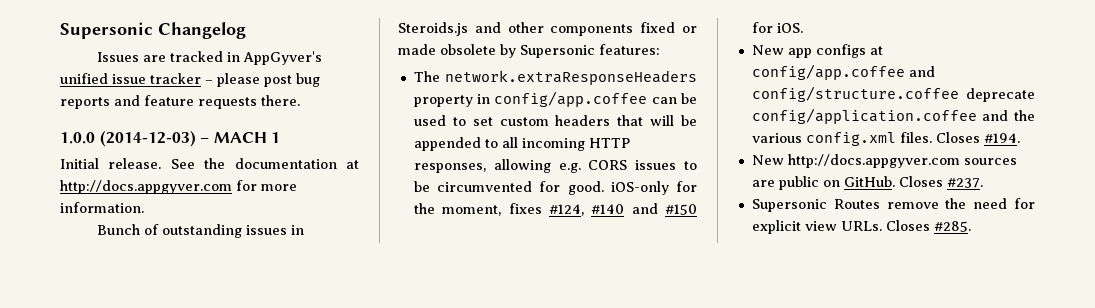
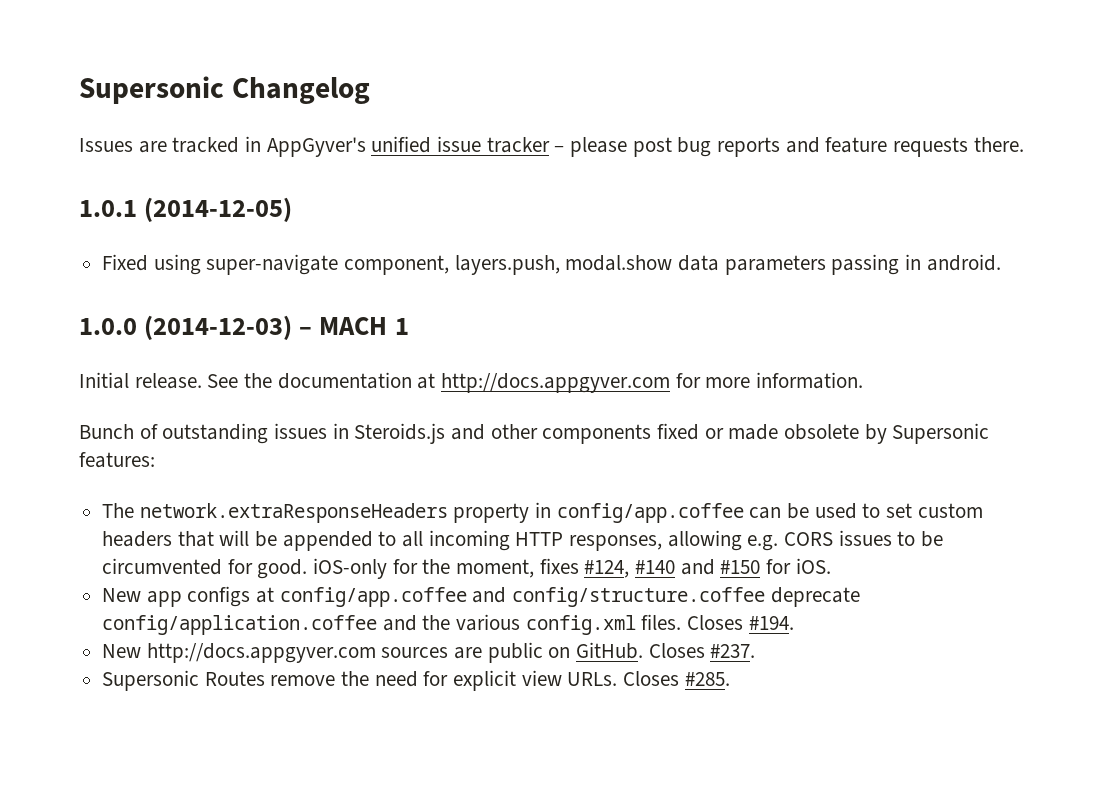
+ 1.0.1 (2014-12-05)
+ Fixed using super-navigate component, layers.push, modal.show data parameters passing in android.

